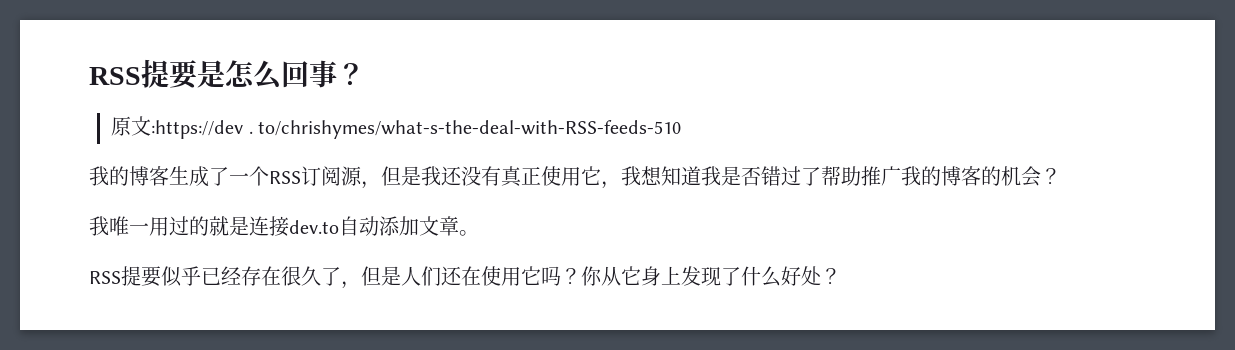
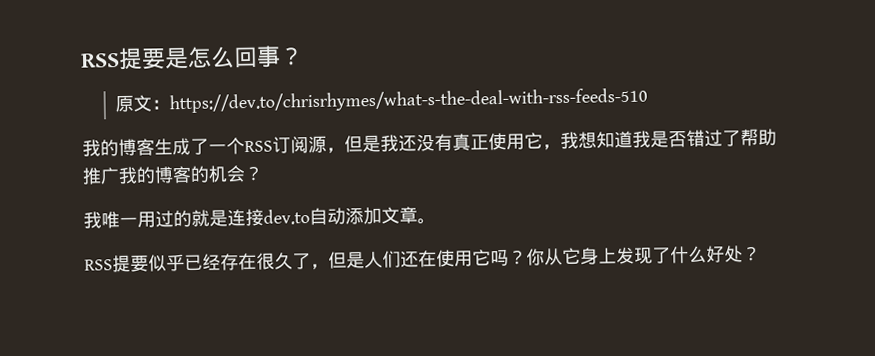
- 原文:https://dev . to/chrishymes/what-s-the-deal-with-RSS-feeds-510
+ 原文：https://dev.to/chrisrhymes/what-s-the-deal-with-rss-feeds-510

